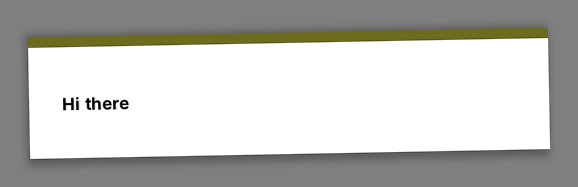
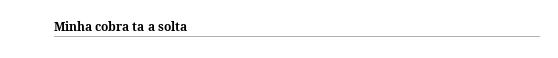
- Hi there
+ Minha cobra ta a solta

